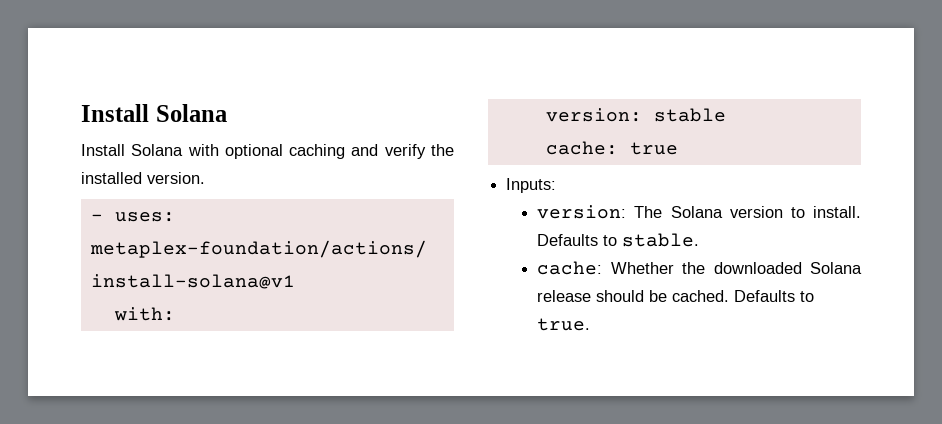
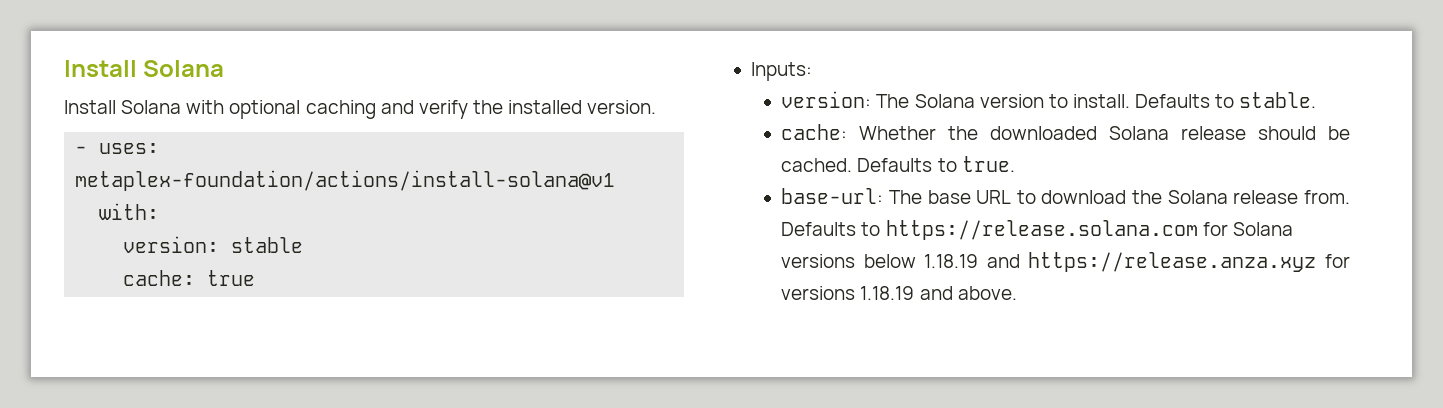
+ base-url: The base URL to download the Solana release from. Defaults to https://release.solana.com for Solana versions below 1.18.19 and https://release.anza.xyz for versions 1.18.19 and above.

